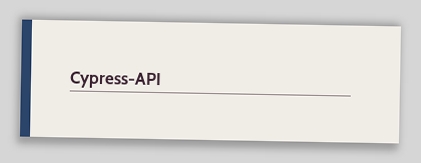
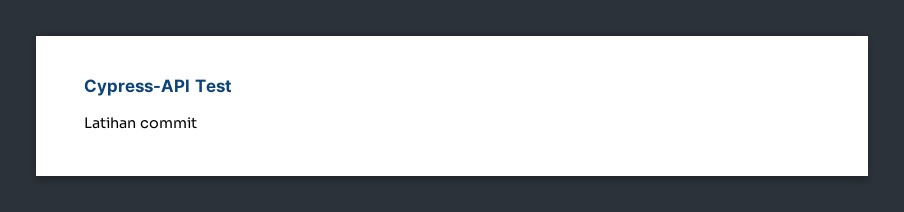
- Cypress-API
+ Cypress-API Test
+ Latihan commit

